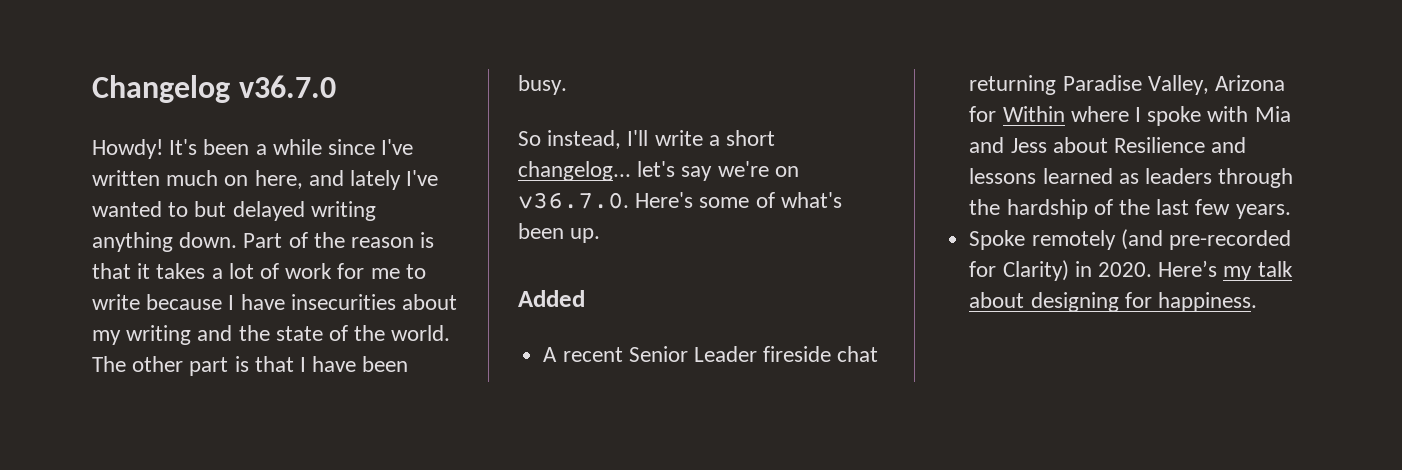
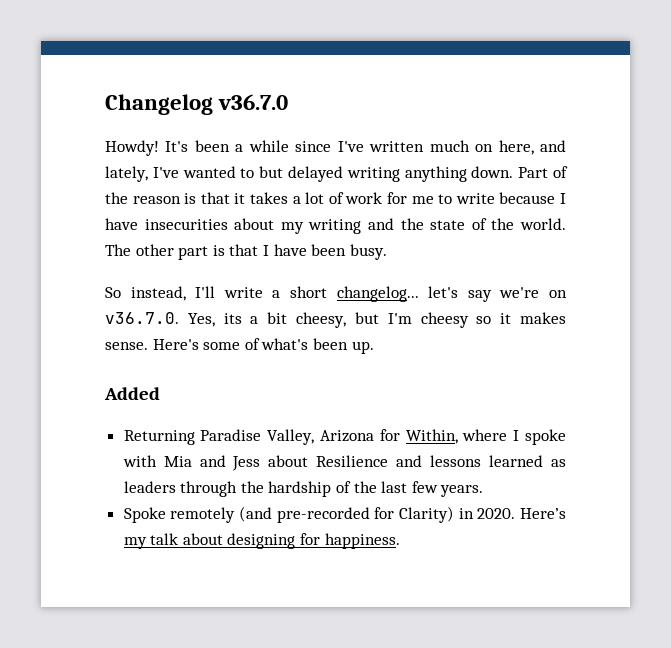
- It's been a while since I've written much on here, and lately I've wanted to but delayed writing anything down.
+ It's been a while since I've written much on here, and lately, I've wanted to but delayed writing anything down.
- So instead, I'll write a short changelog... let's say we're on v36.7.0. Here's some of what's been up.
+ So instead, I'll write a short changelog... let's say we're on v36.7.0. Yes, its a bit cheesy, but I'm cheesy so it makes sense. Here's some of what's been up.
- A recent Senior Leader fireside chat returning Paradise Valley, Arizona for Within where I spoke with Mia and Jess about Resilience and lessons learned as leaders through the hardship of the last few years.
+ Returning Paradise Valley, Arizona for Within, where I spoke with Mia and Jess about Resilience and lessons learned as leaders through the hardship of the last few years.

